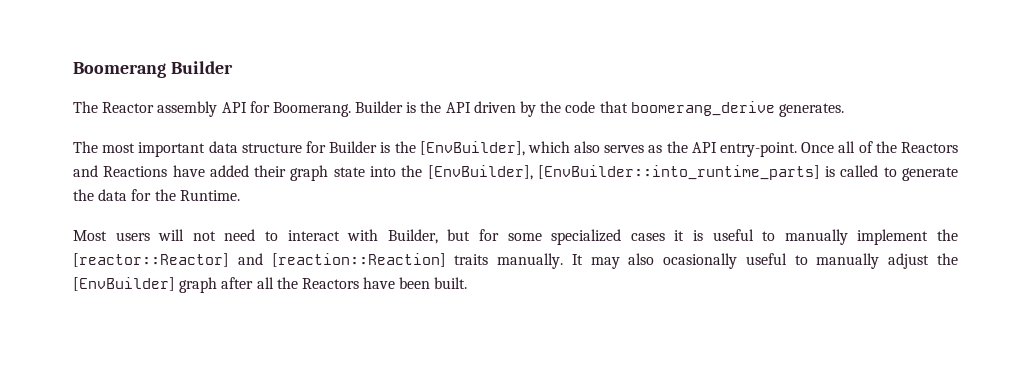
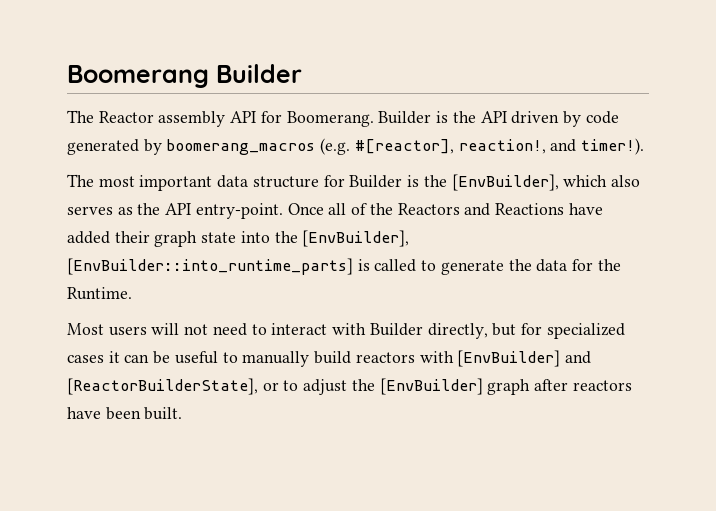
- Builder is the API driven by the code that boomerang_derive generates.
+ Builder is the API driven by code generated by boomerang_macros (e.g. #[reactor], reaction!, and timer!).
- Most users will not need to interact with Builder, but for some specialized cases it is useful to manually implement the [reactor::Reactor] and [reaction::Reaction] traits manually. It may also ocasionally useful to manually adjust the [EnvBuilder] graph after all the Reactors have been built.
+ Most users will not need to interact with Builder directly, but for specialized cases it can be useful to manually build reactors with [EnvBuilder] and [ReactorBuilderState], or to adjust the [EnvBuilder] graph after reactors have been built.

